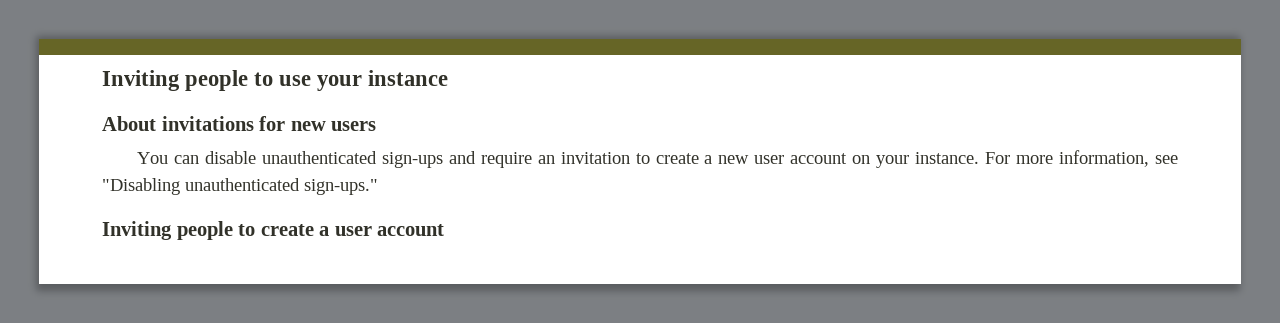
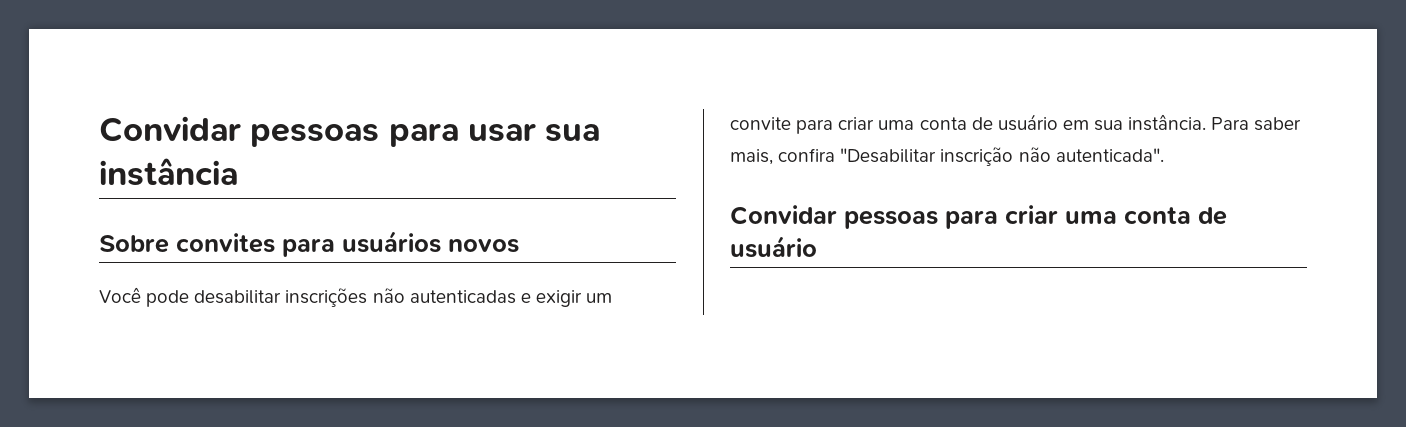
- Inviting people to use your instance
- About invitations for new users
- You can disable unauthenticated sign-ups and require an invitation to create a new user account on your instance. For more information, see "Disabling unauthenticated sign-ups."
- Inviting people to create a user account
+ Convidar pessoas para usar sua instância
+ Sobre convites para usuários novos
+ Você pode desabilitar inscrições não autenticadas e exigir um convite para criar uma conta de usuário em sua instância. Para saber mais, confira "Desabilitar inscrição não autenticada".
+ Convidar pessoas para criar uma conta de usuário

